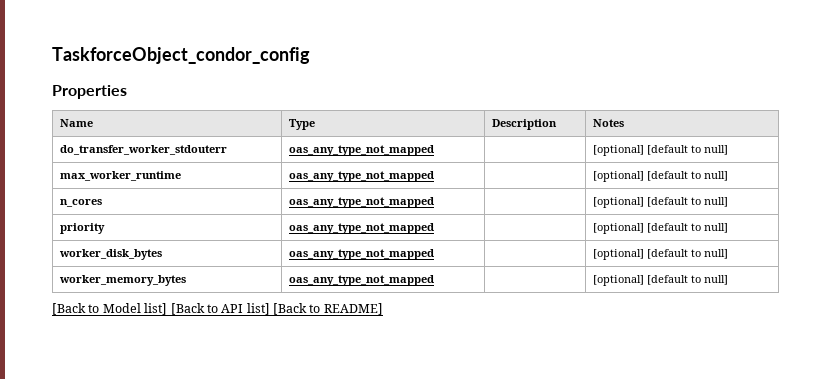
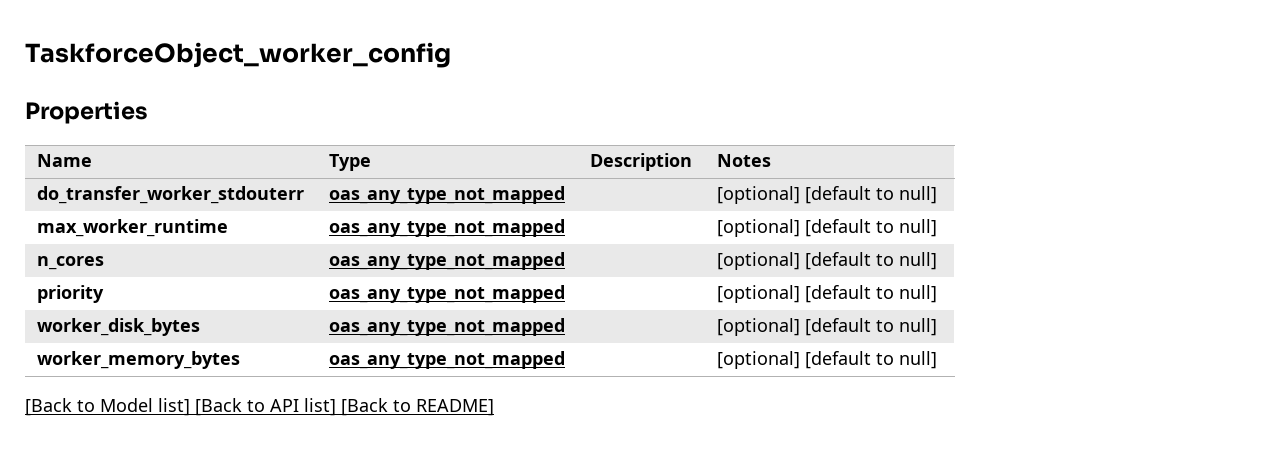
- TaskforceObject_condor_config
+ TaskforceObject_worker_config

